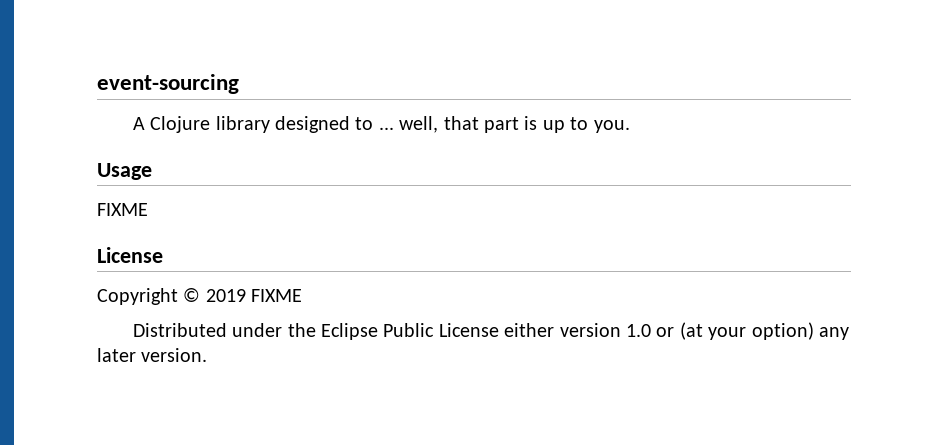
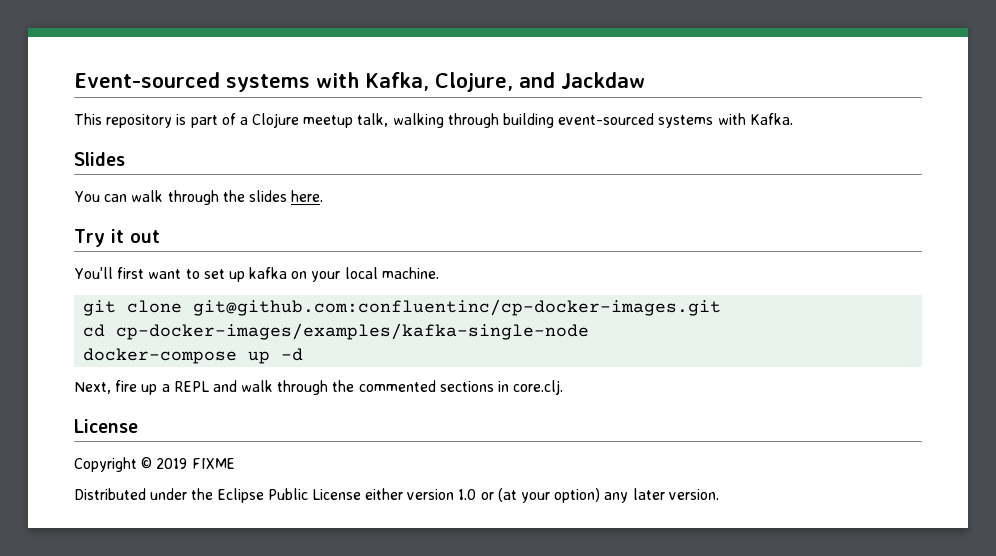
- event-sourcing
- A Clojure library designed to ... well, that part is up to you.
- Usage
- FIXME
+ Event-sourced systems with Kafka, Clojure, and Jackdaw
+ This repository is part of a Clojure meetup talk, walking through building event-sourced systems with Kafka.
+ Slides
+ You can walk through the slides here.
+ Try it out
+ You'll first want to set up kafka on your local machine.
+ git clone git@github.com:confluentinc/cp-docker-images.git
+ cd cp-docker-images/examples/kafka-single-node
+ docker-compose up -d
+ Next, fire up a REPL and walk through the commented sections in core.clj.

